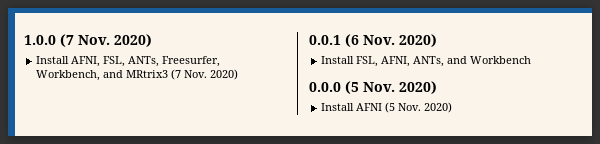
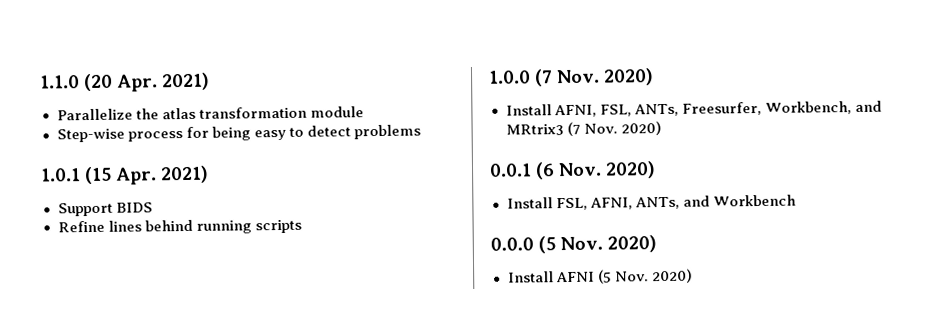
+ 1.1.0 (20 Apr. 2021)
+ Parallelize the atlas transformation module
+ Step-wise process for being easy to detect problems
+ 1.0.1 (15 Apr. 2021)
+ Support BIDS
+ Refine lines behind running scripts

